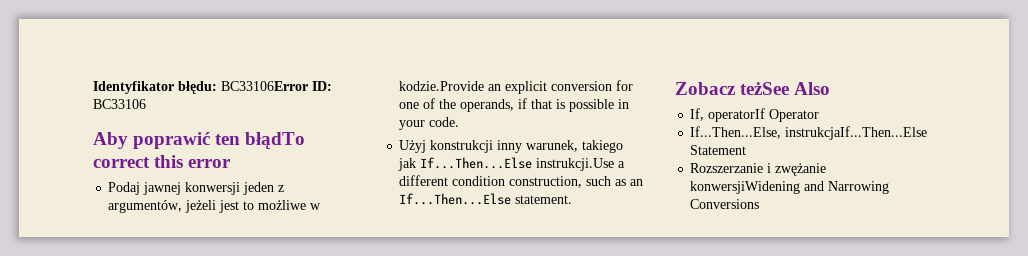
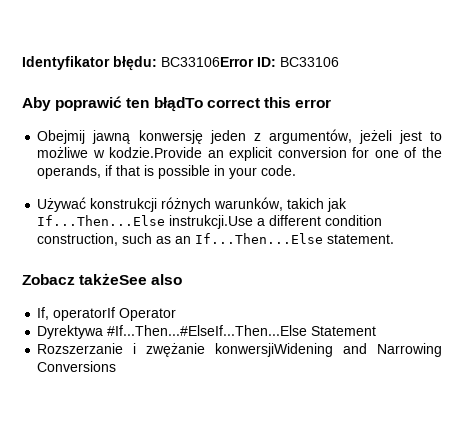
- Podaj jawnej konwersji jeden z argumentów, jeżeli jest to możliwe w kodzie.Provide an explicit conversion for one of the operands, if that is possible in your code.
+ Obejmij jawną konwersję jeden z argumentów, jeżeli jest to możliwe w kodzie.Provide an explicit conversion for one of the operands, if that is possible in your code.
- Użyj konstrukcji inny warunek, takiego jak If...Then...Else instrukcji.Use a different condition construction, such as an If...Then...Else statement.
+ Używać konstrukcji różnych warunków, takich jak If...Then...Else instrukcji.Use a different condition construction, such as an If...Then...Else statement.
- Zobacz teżSee Also
+ Zobacz takżeSee also
- If...Then...Else, instrukcjaIf...Then...Else Statement
+ Dyrektywa #If...Then...#ElseIf...Then...Else Statement

